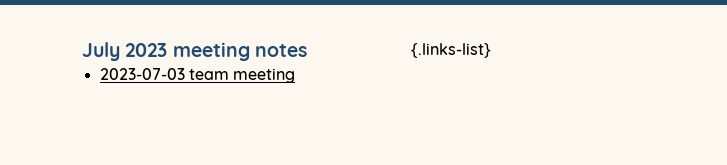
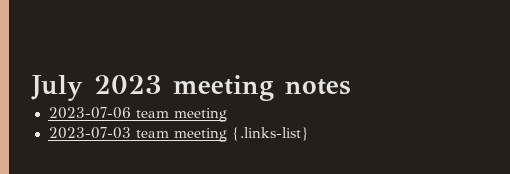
+ 2023-07-06 team meeting

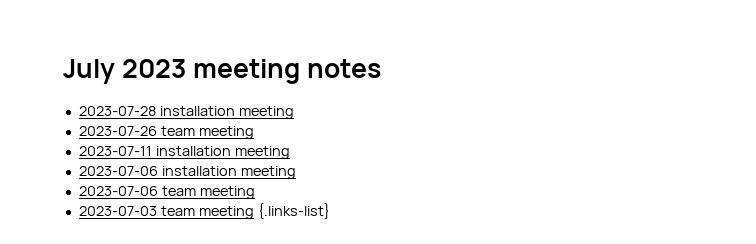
+ 2023-07-28 installation meeting
+ 2023-07-26 team meeting
+ 2023-07-11 installation meeting
+ 2023-07-06 installation meeting

